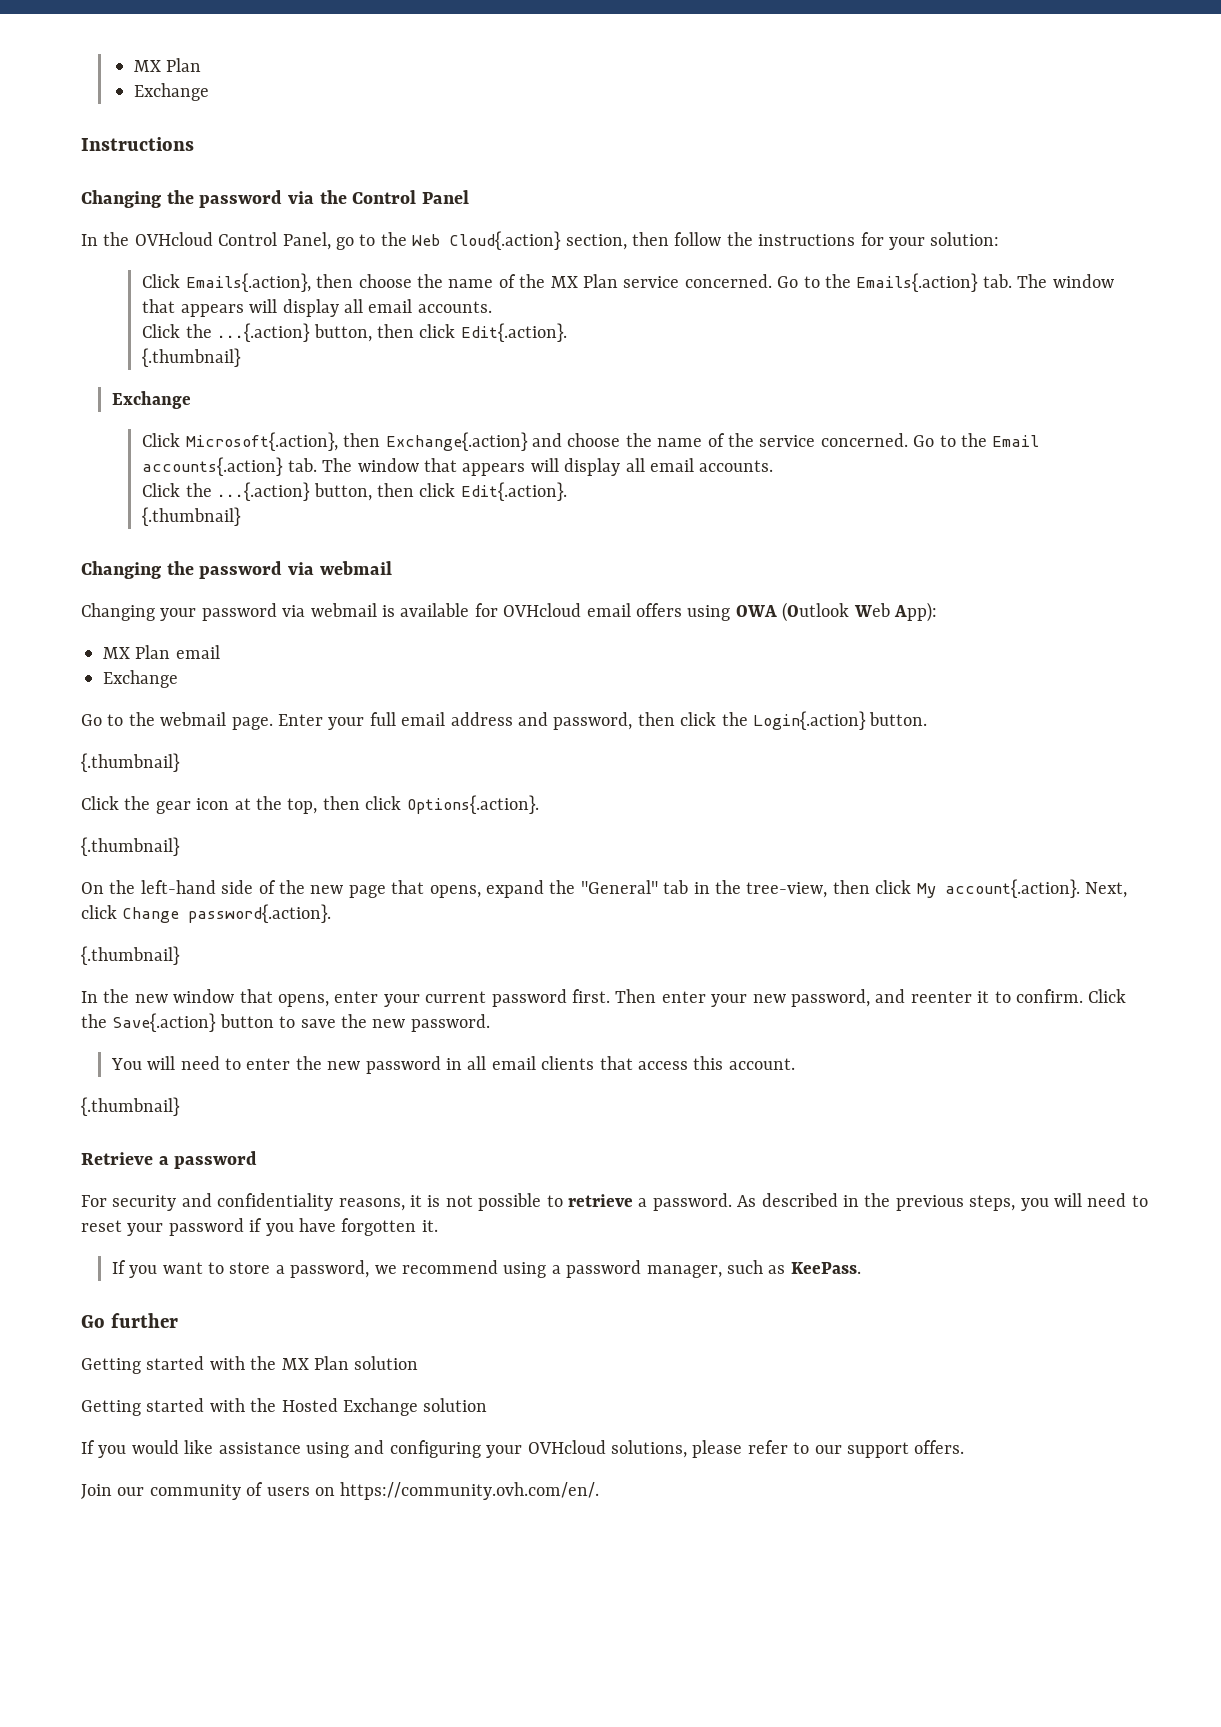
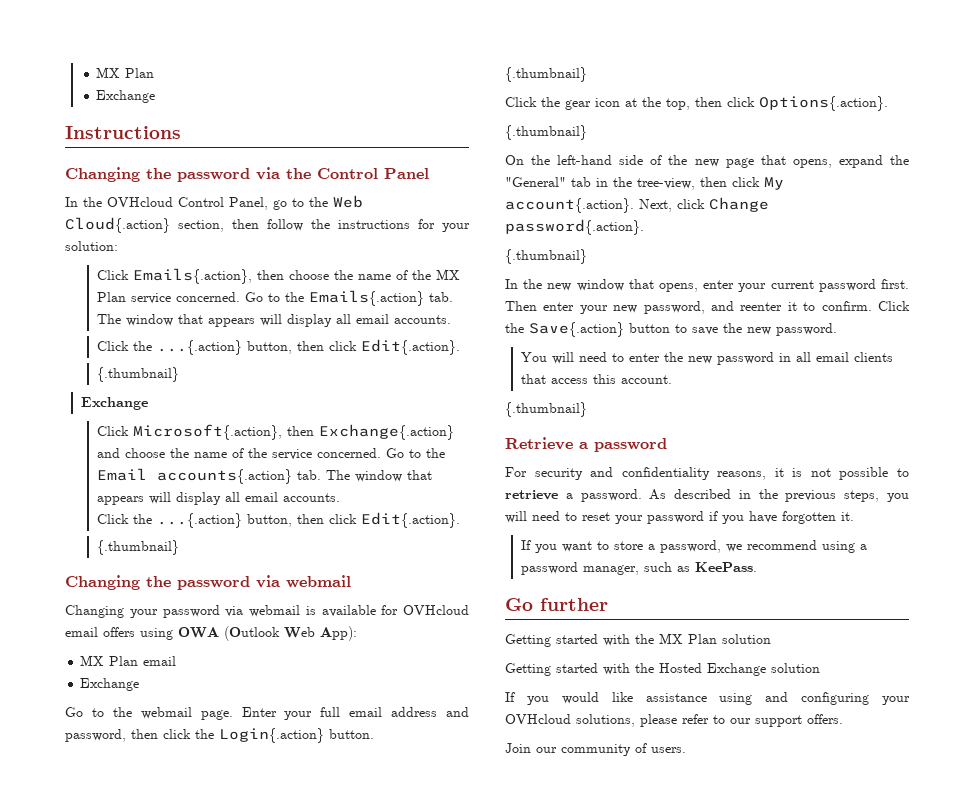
- Join our community of users on https://community.ovh.com/en/.
+ Join our community of users.

